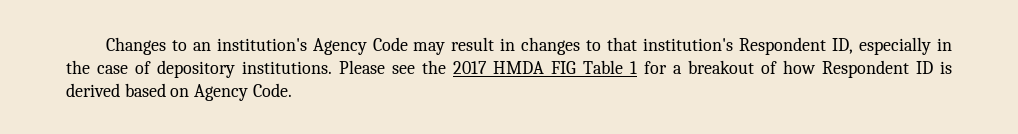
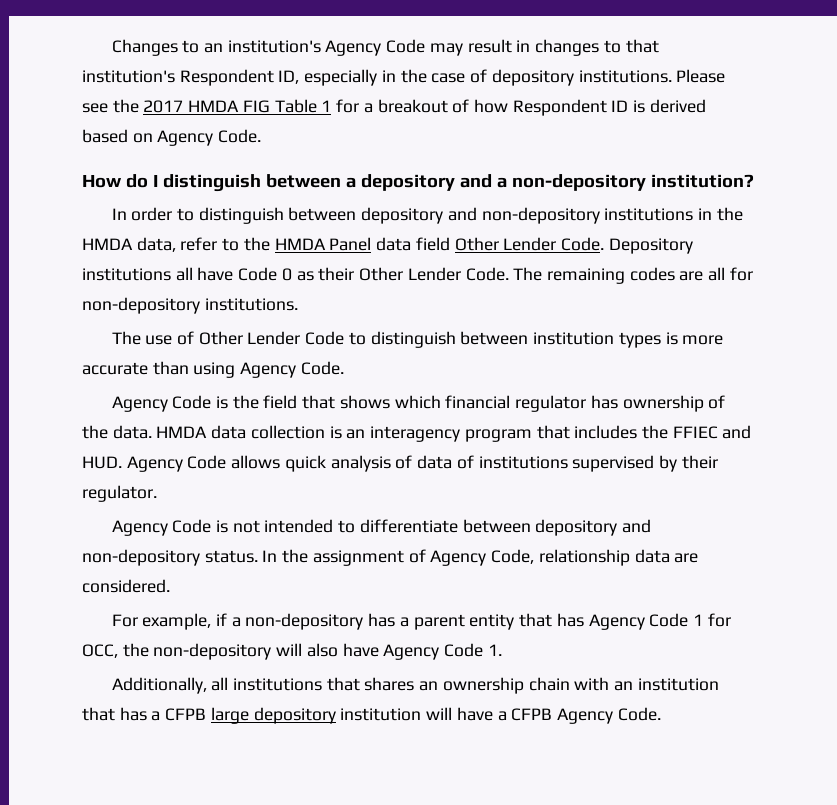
+ How do I distinguish between a depository and a non-depository institution?
+ In order to distinguish between depository and non-depository institutions in the HMDA data, refer to the HMDA Panel data field Other Lender Code. Depository institutions all have Code 0 as their Other Lender Code. The remaining codes are all for non-depository institutions.
+ The use of Other Lender Code to distinguish between institution types is more accurate than using Agency Code.
+ Agency Code is the field that shows which financial regulator has ownership of the data. HMDA data collection is an interagency program that includes the FFIEC and HUD. Agency Code allows quick analysis of data of institutions supervised by their regulator.
+ Agency Code is not intended to differentiate between depository and non-depository status. In the assignment of Agency Code, relationship data are considered.
+ For example, if a non-depository has a parent entity that has Agency Code 1 for OCC, the non-depository will also have Agency Code 1.
+ Additionally, all institutions that shares an ownership chain with an institution that has a CFPB large depository institution will have a CFPB Agency Code.

